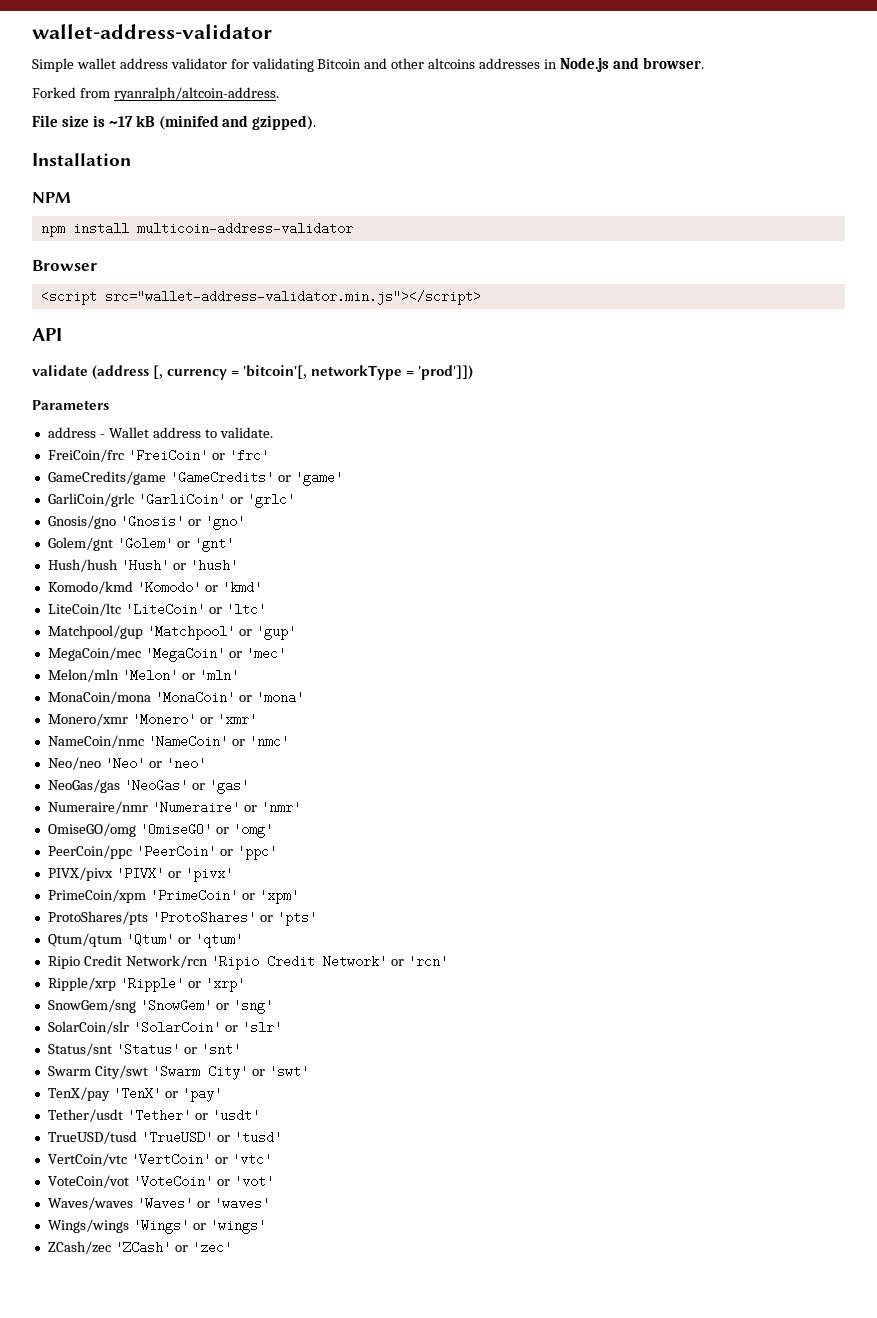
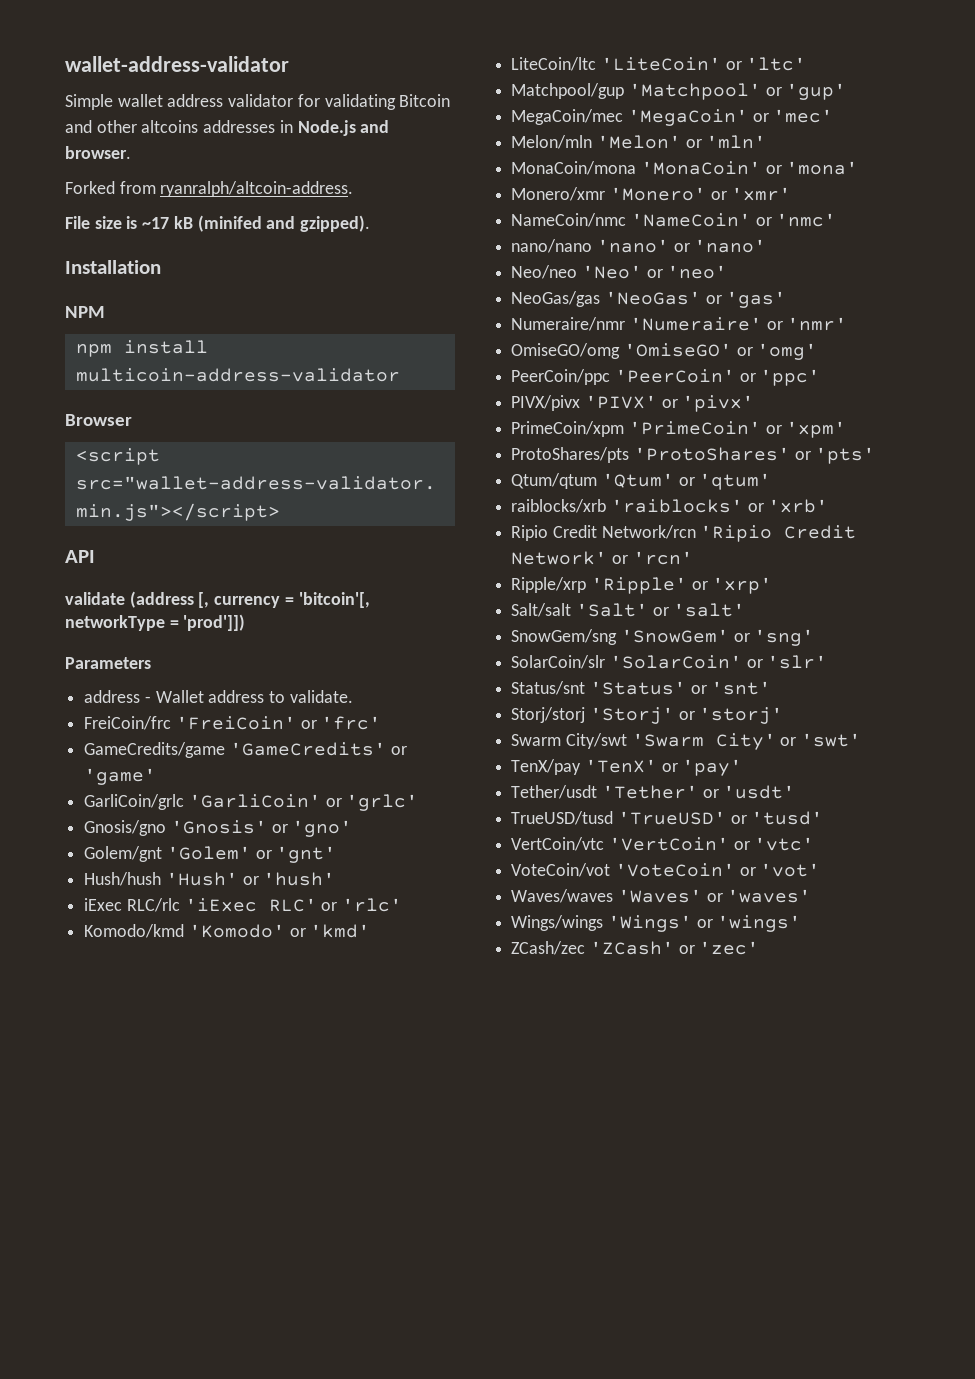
+ iExec RLC/rlc 'iExec RLC' or 'rlc'
+ nano/nano 'nano' or 'nano'
+ raiblocks/xrb 'raiblocks' or 'xrb'
+ Salt/salt 'Salt' or 'salt'
+ Storj/storj 'Storj' or 'storj'

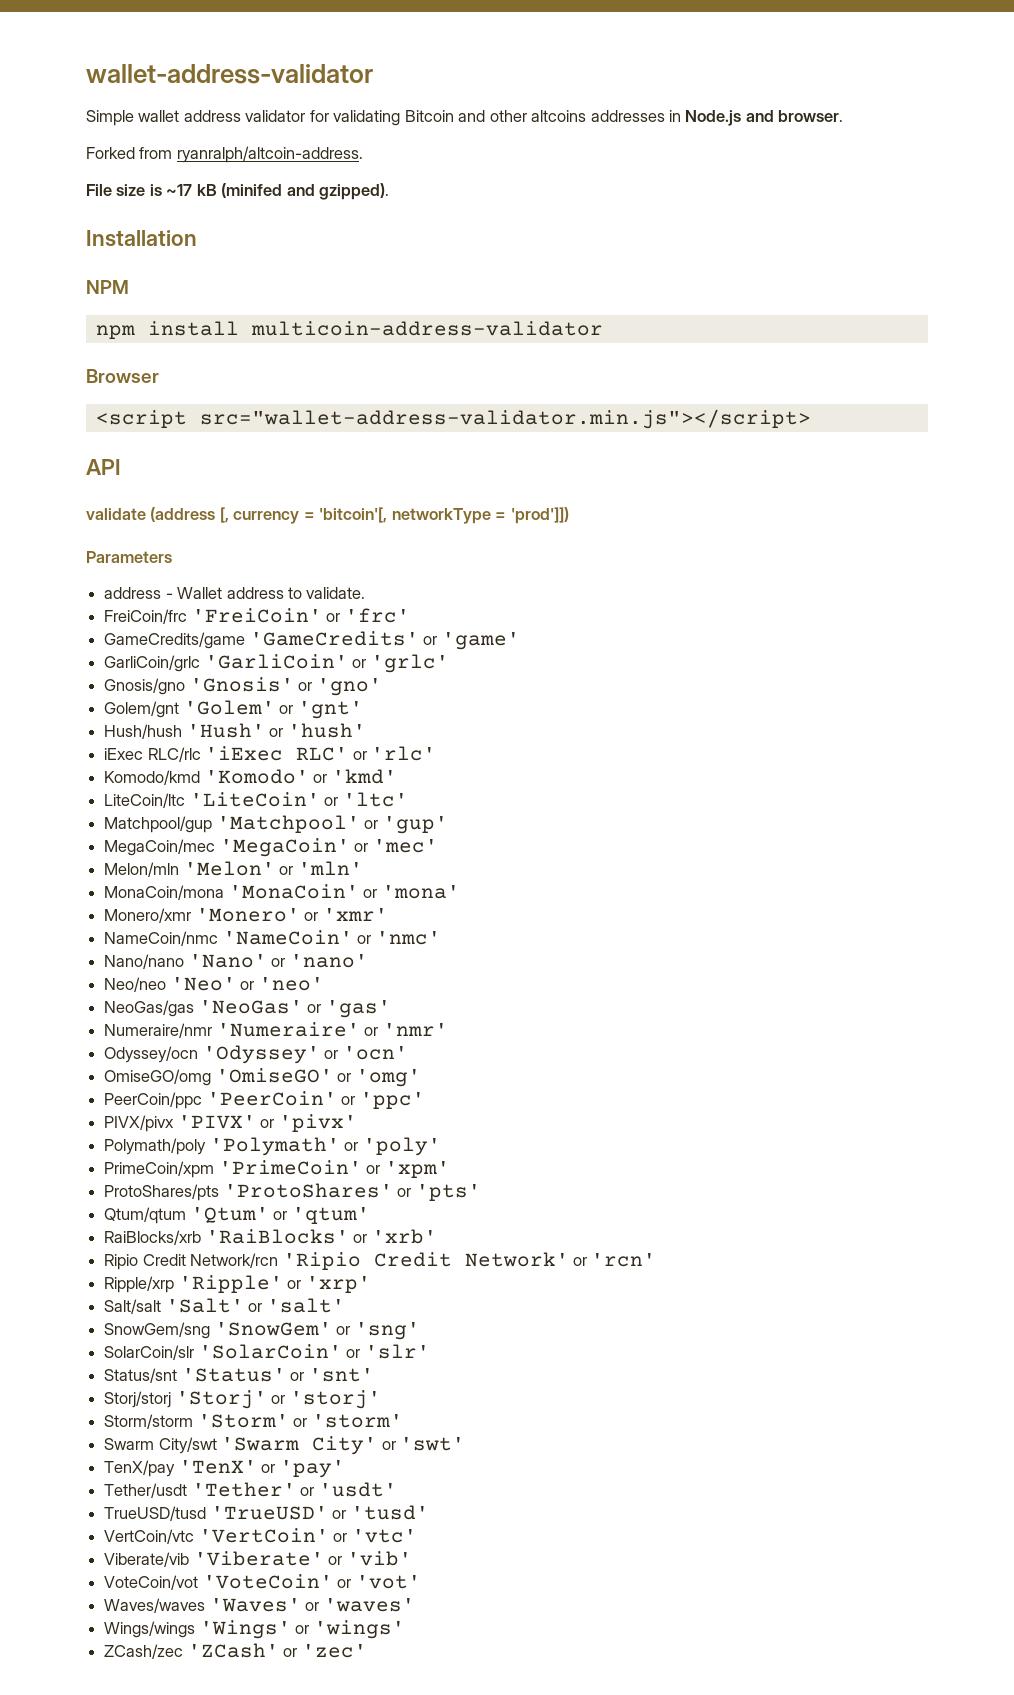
- nano/nano 'nano' or 'nano'
+ Nano/nano 'Nano' or 'nano'
+ Odyssey/ocn 'Odyssey' or 'ocn'
+ Polymath/poly 'Polymath' or 'poly'
- raiblocks/xrb 'raiblocks' or 'xrb'
+ RaiBlocks/xrb 'RaiBlocks' or 'xrb'
+ Storm/storm 'Storm' or 'storm'
+ Viberate/vib 'Viberate' or 'vib'

